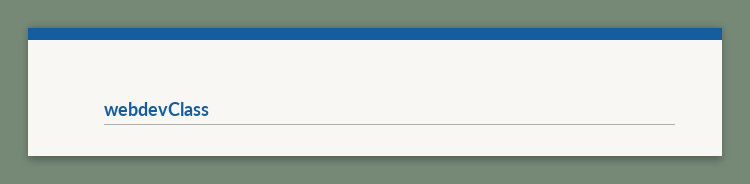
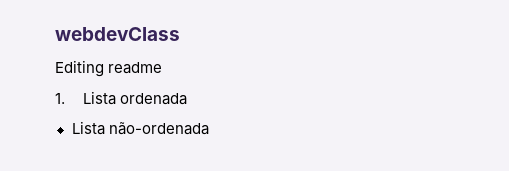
+ Editing readme
+ 1. Lista ordenada
+ Lista não-ordenada

